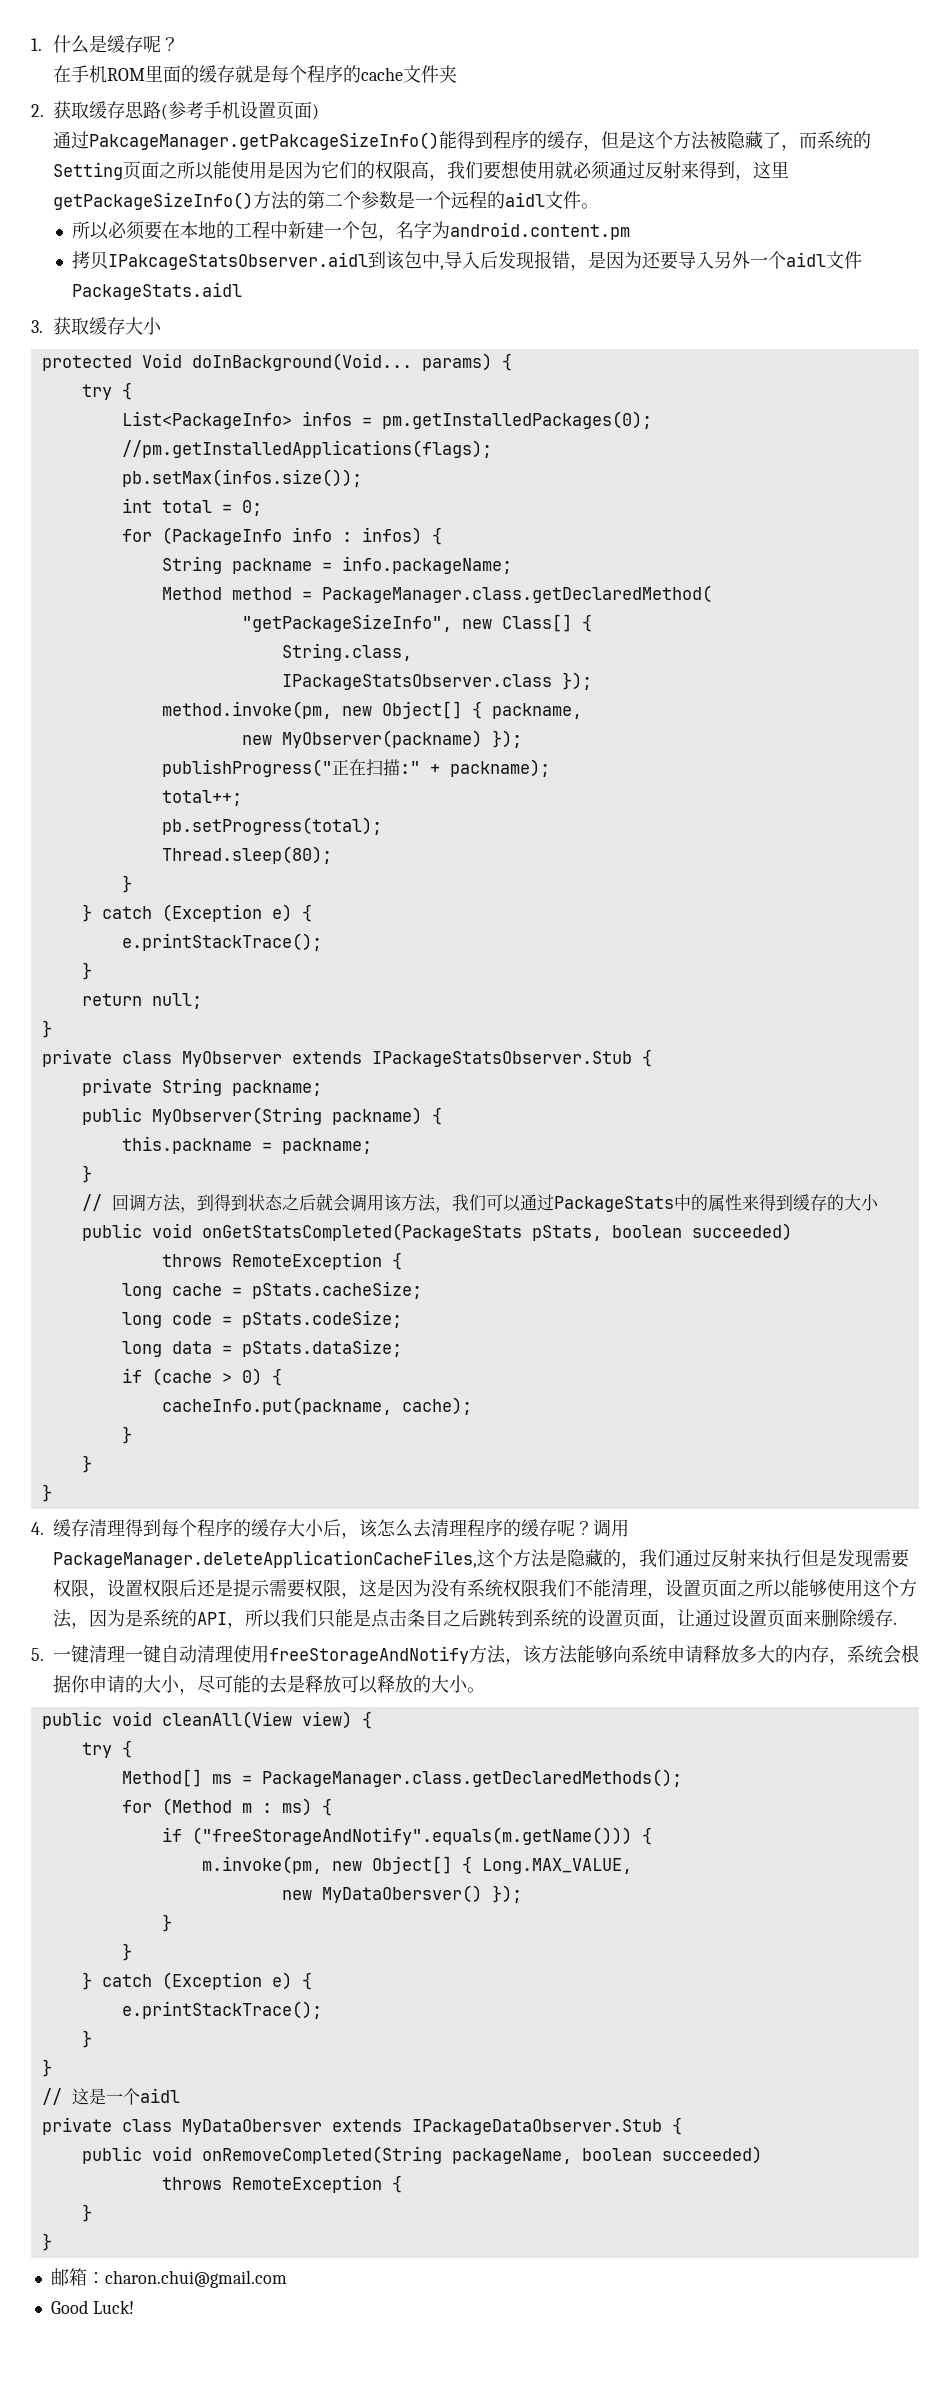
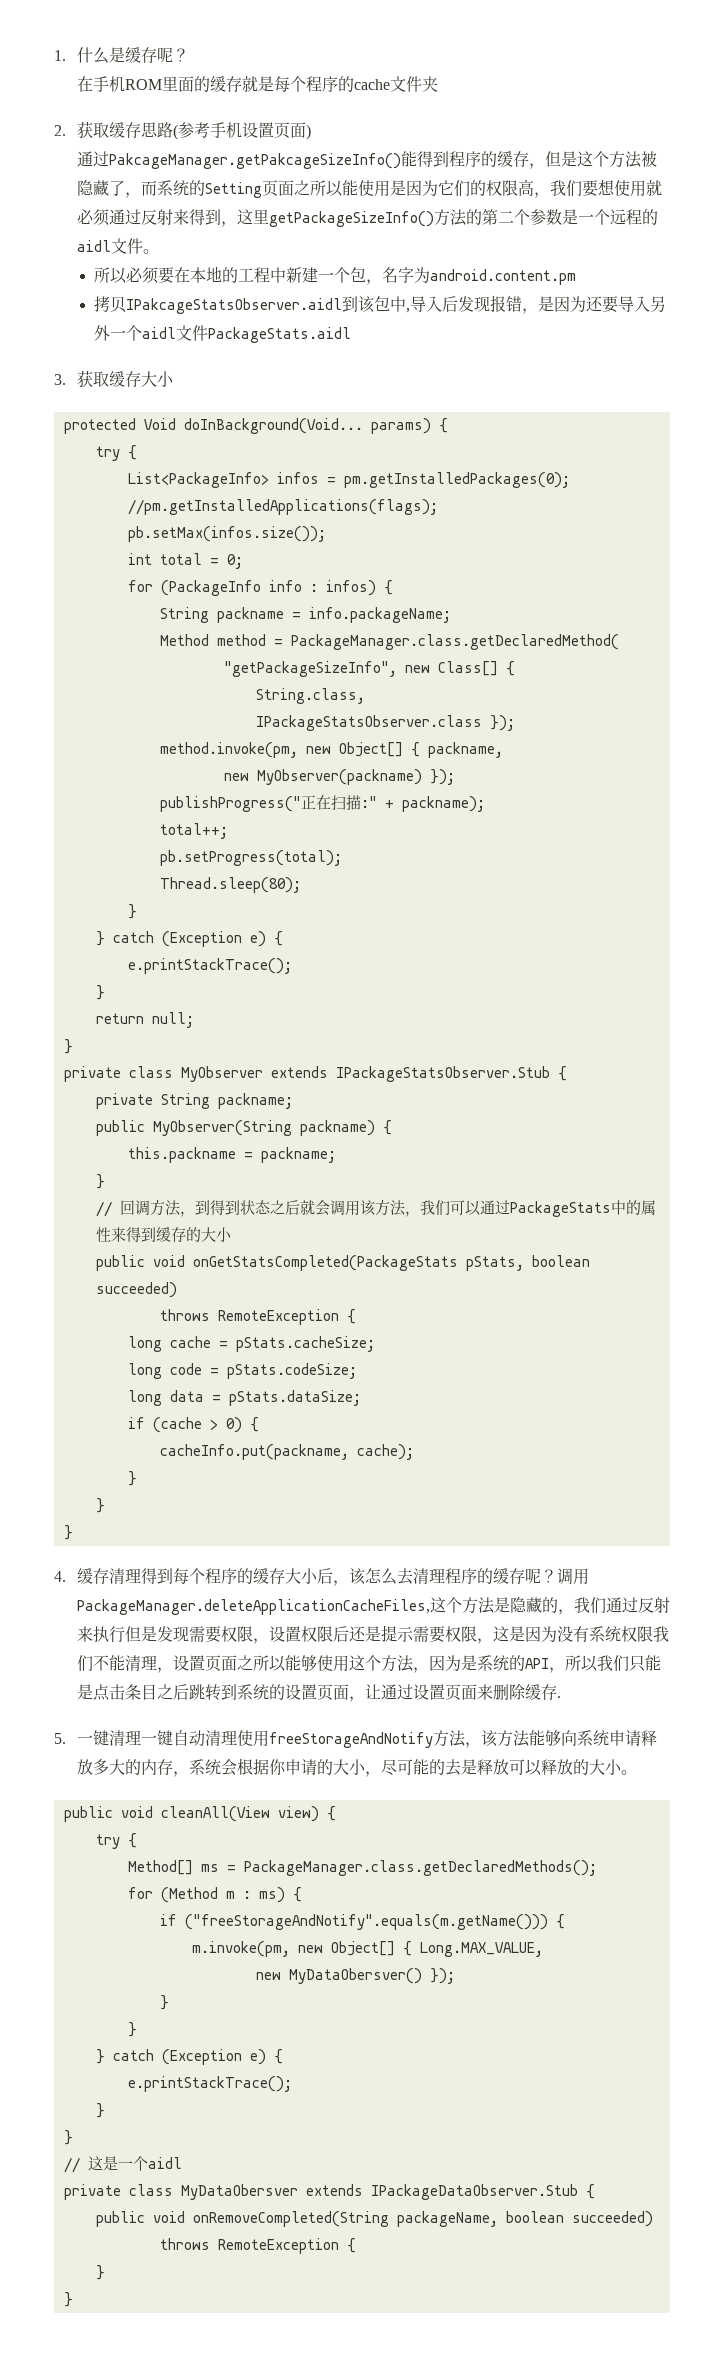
- 邮箱：charon.chui@gmail.com
- Good Luck!

